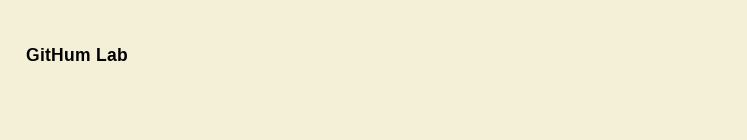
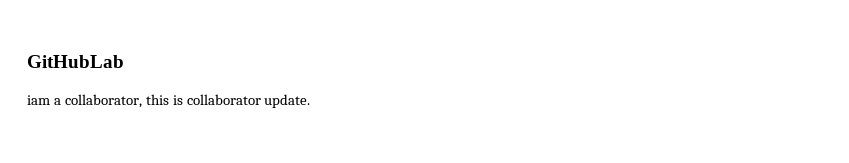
- GitHum Lab
+ GitHubLab
+ iam a collaborator, this is collaborator update.

